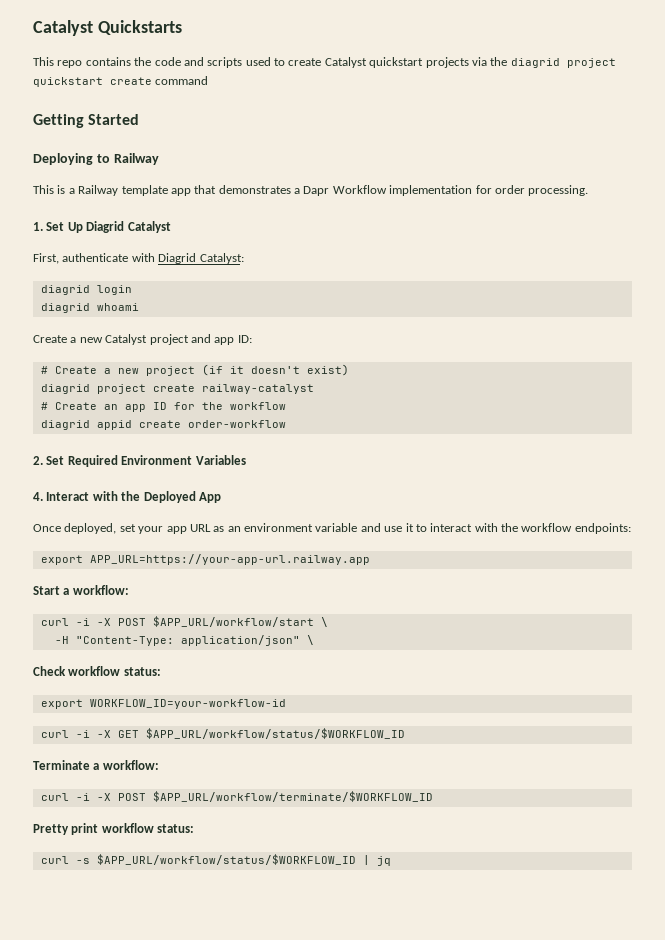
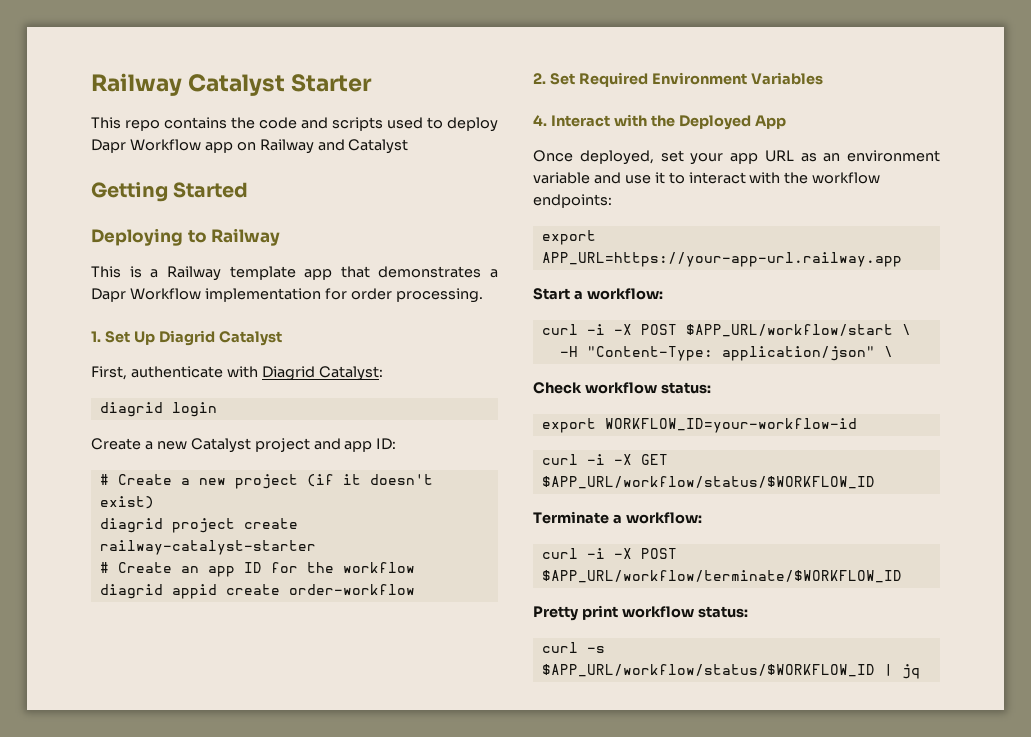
- Catalyst Quickstarts
+ Railway Catalyst Starter
- This repo contains the code and scripts used to create Catalyst quickstart projects via the diagrid project quickstart create command
+ This repo contains the code and scripts used to deploy Dapr Workflow app on Railway and Catalyst
- diagrid whoami
- diagrid project create railway-catalyst
+ diagrid project create railway-catalyst-starter

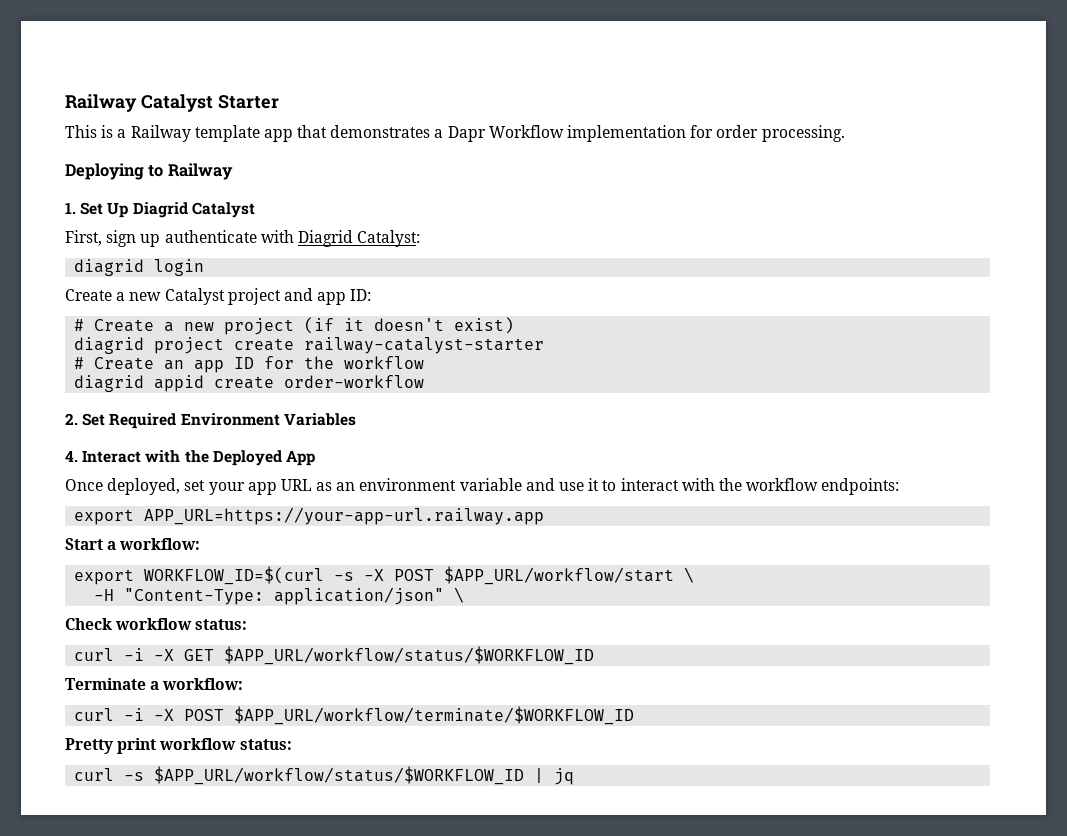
- This repo contains the code and scripts used to deploy Dapr Workflow app on Railway and Catalyst
- Getting Started
- Deploying to Railway
+ Deploying to Railway
- First, authenticate with Diagrid Catalyst:
+ First, sign up authenticate with Diagrid Catalyst:
- curl -i -X POST $APP_URL/workflow/start \
+ export WORKFLOW_ID=$(curl -s -X POST $APP_URL/workflow/start \
- export WORKFLOW_ID=your-workflow-id

